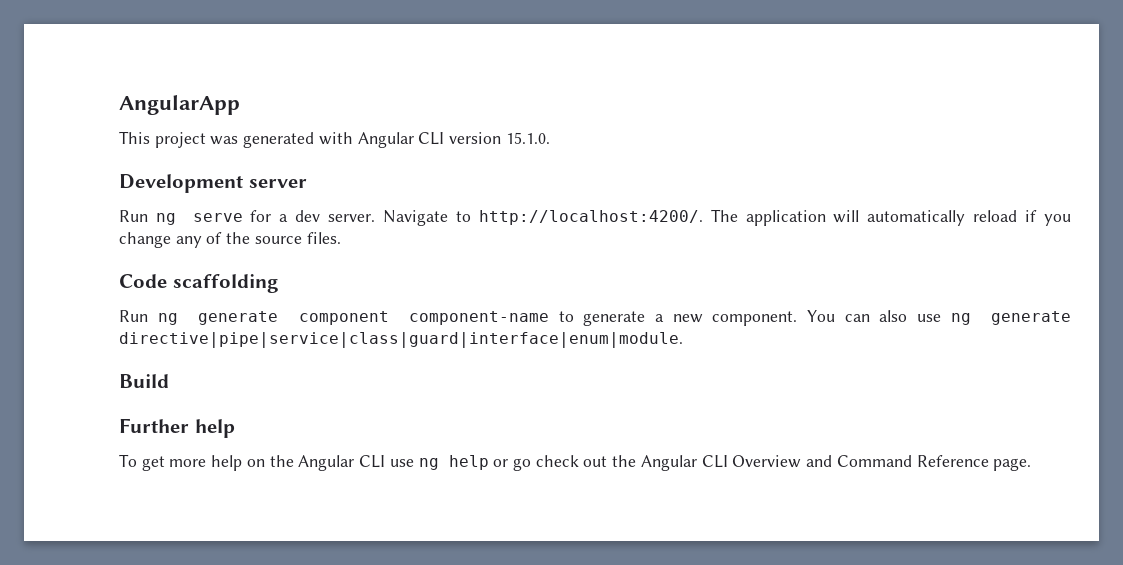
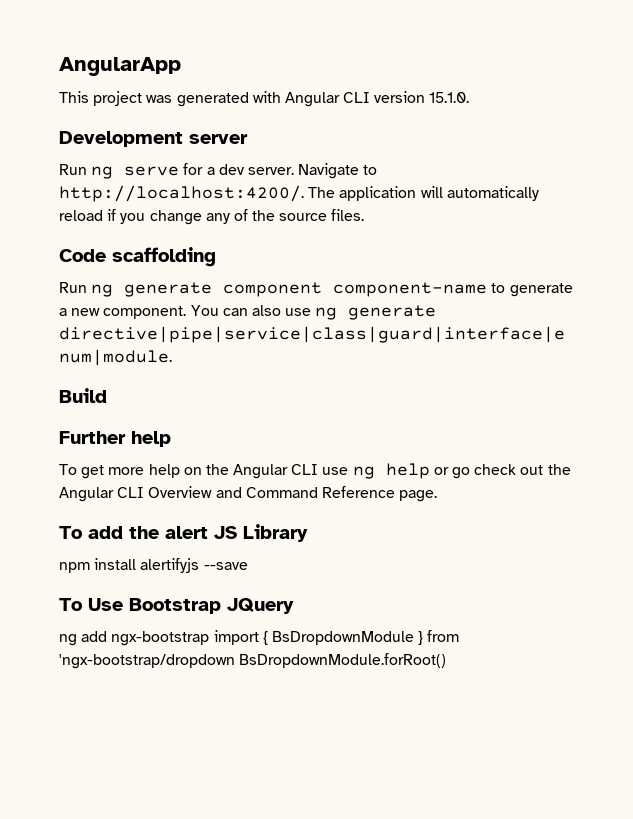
+ To add the alert JS Library
+ npm install alertifyjs --save
+ To Use Bootstrap JQuery
+ ng add ngx-bootstrap import { BsDropdownModule } from 'ngx-bootstrap/dropdown BsDropdownModule.forRoot()

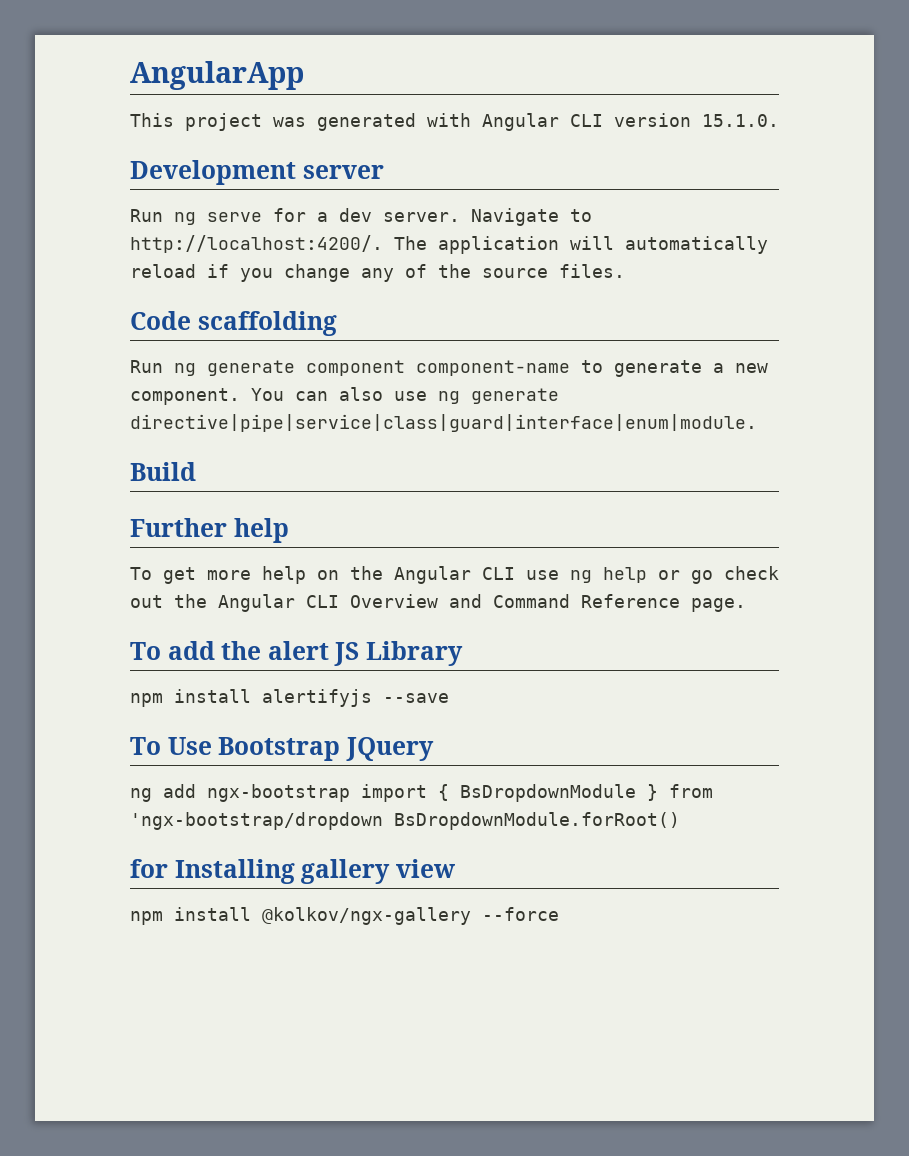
+ for Installing gallery view
+ npm install @kolkov/ngx-gallery --force

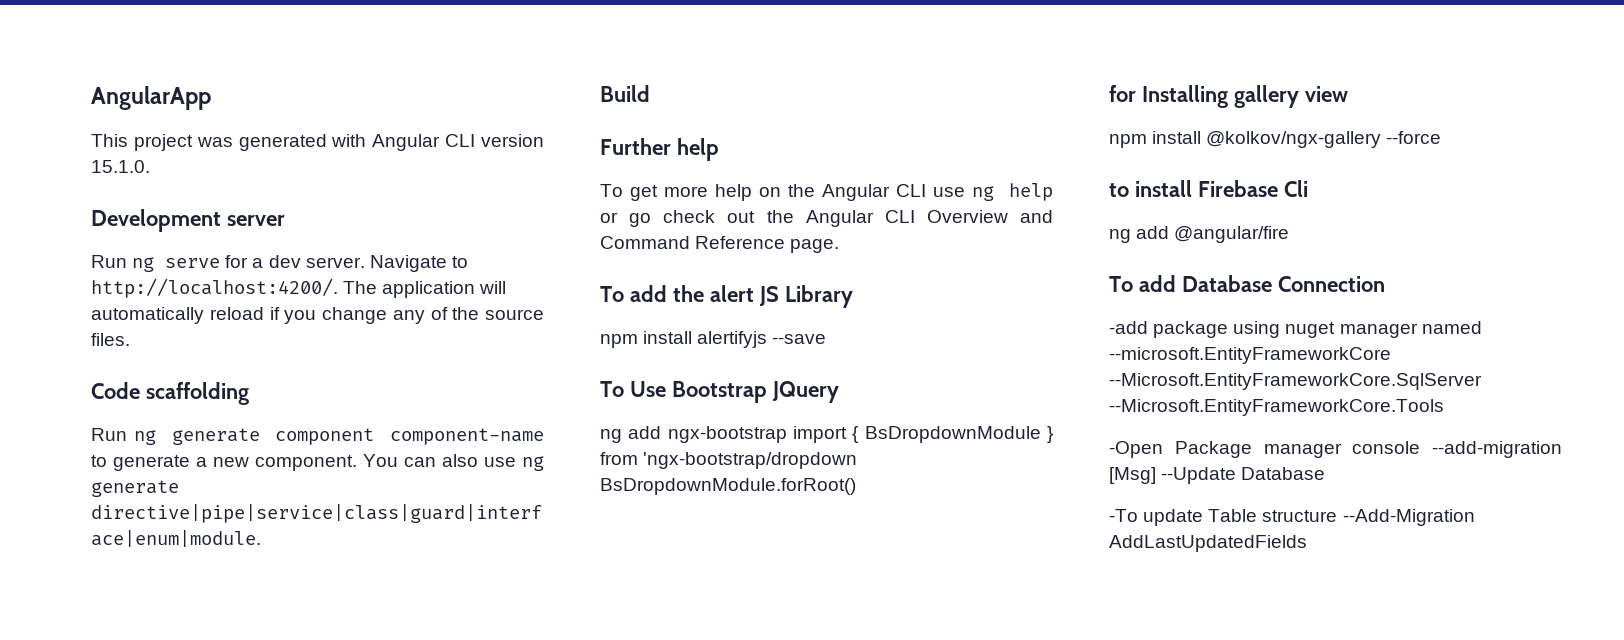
+ to install Firebase Cli
+ ng add @angular/fire
+ To add Database Connection
+ -add package using nuget manager named --microsoft.EntityFrameworkCore --Microsoft.EntityFrameworkCore.SqlServer --Microsoft.EntityFrameworkCore.Tools
+ -Open Package manager console --add-migration [Msg] --Update Database
+ -To update Table structure --Add-Migration AddLastUpdatedFields

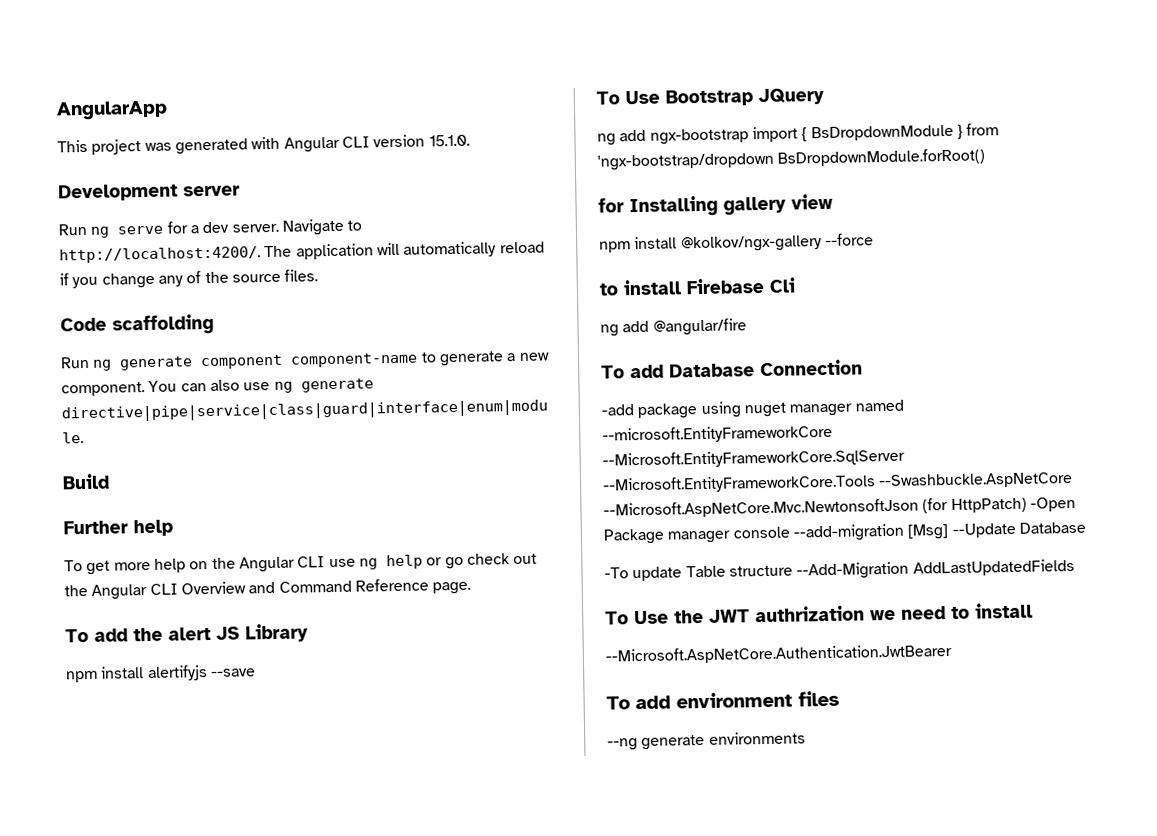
- -add package using nuget manager named --microsoft.EntityFrameworkCore --Microsoft.EntityFrameworkCore.SqlServer --Microsoft.EntityFrameworkCore.Tools
- -Open Package manager console --add-migration [Msg] --Update Database
+ -add package using nuget manager named --microsoft.EntityFrameworkCore --Microsoft.EntityFrameworkCore.SqlServer --Microsoft.EntityFrameworkCore.Tools --Swashbuckle.AspNetCore --Microsoft.AspNetCore.Mvc.NewtonsoftJson (for HttpPatch) -Open Package manager console --add-migration [Msg] --Update Database
+ To Use the JWT authrization we need to install
+ --Microsoft.AspNetCore.Authentication.JwtBearer
+ To add environment files
+ --ng generate environments

